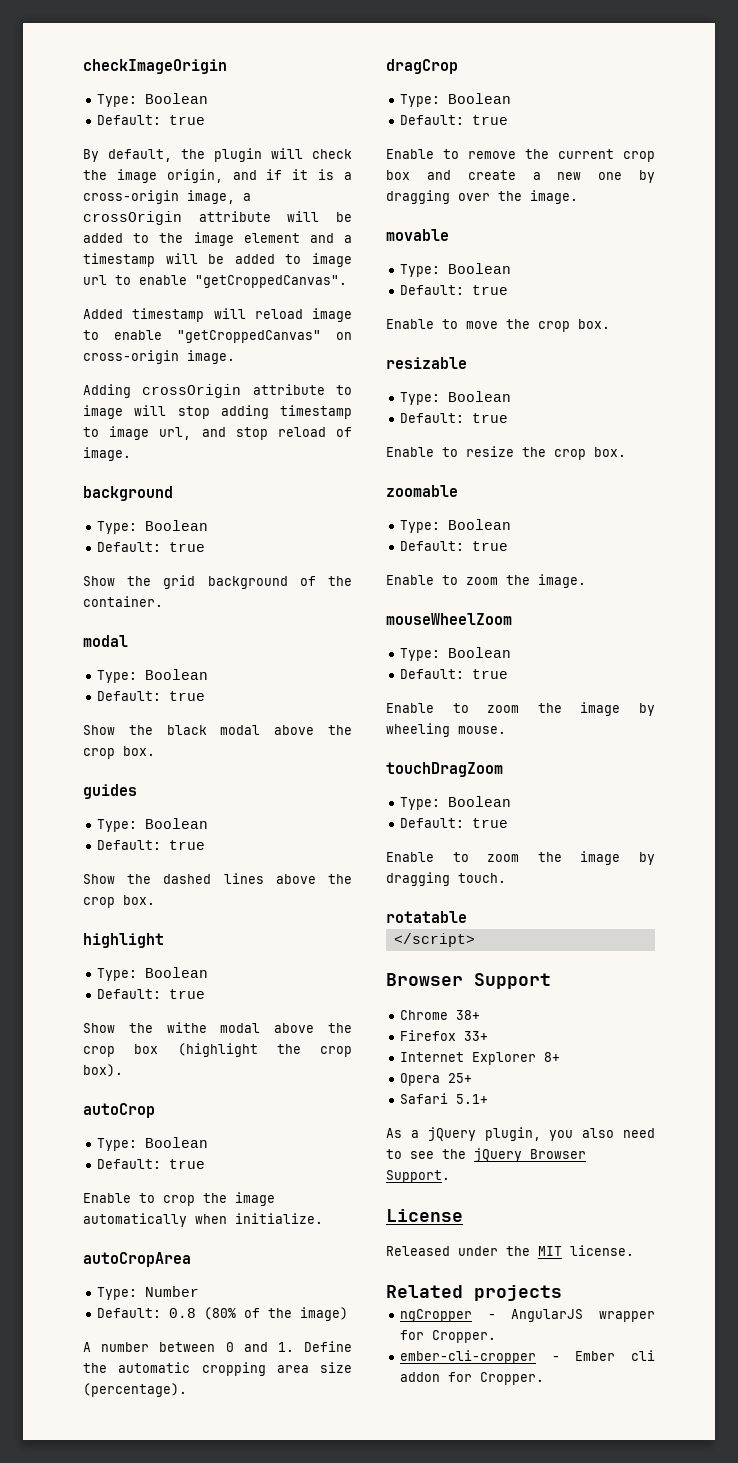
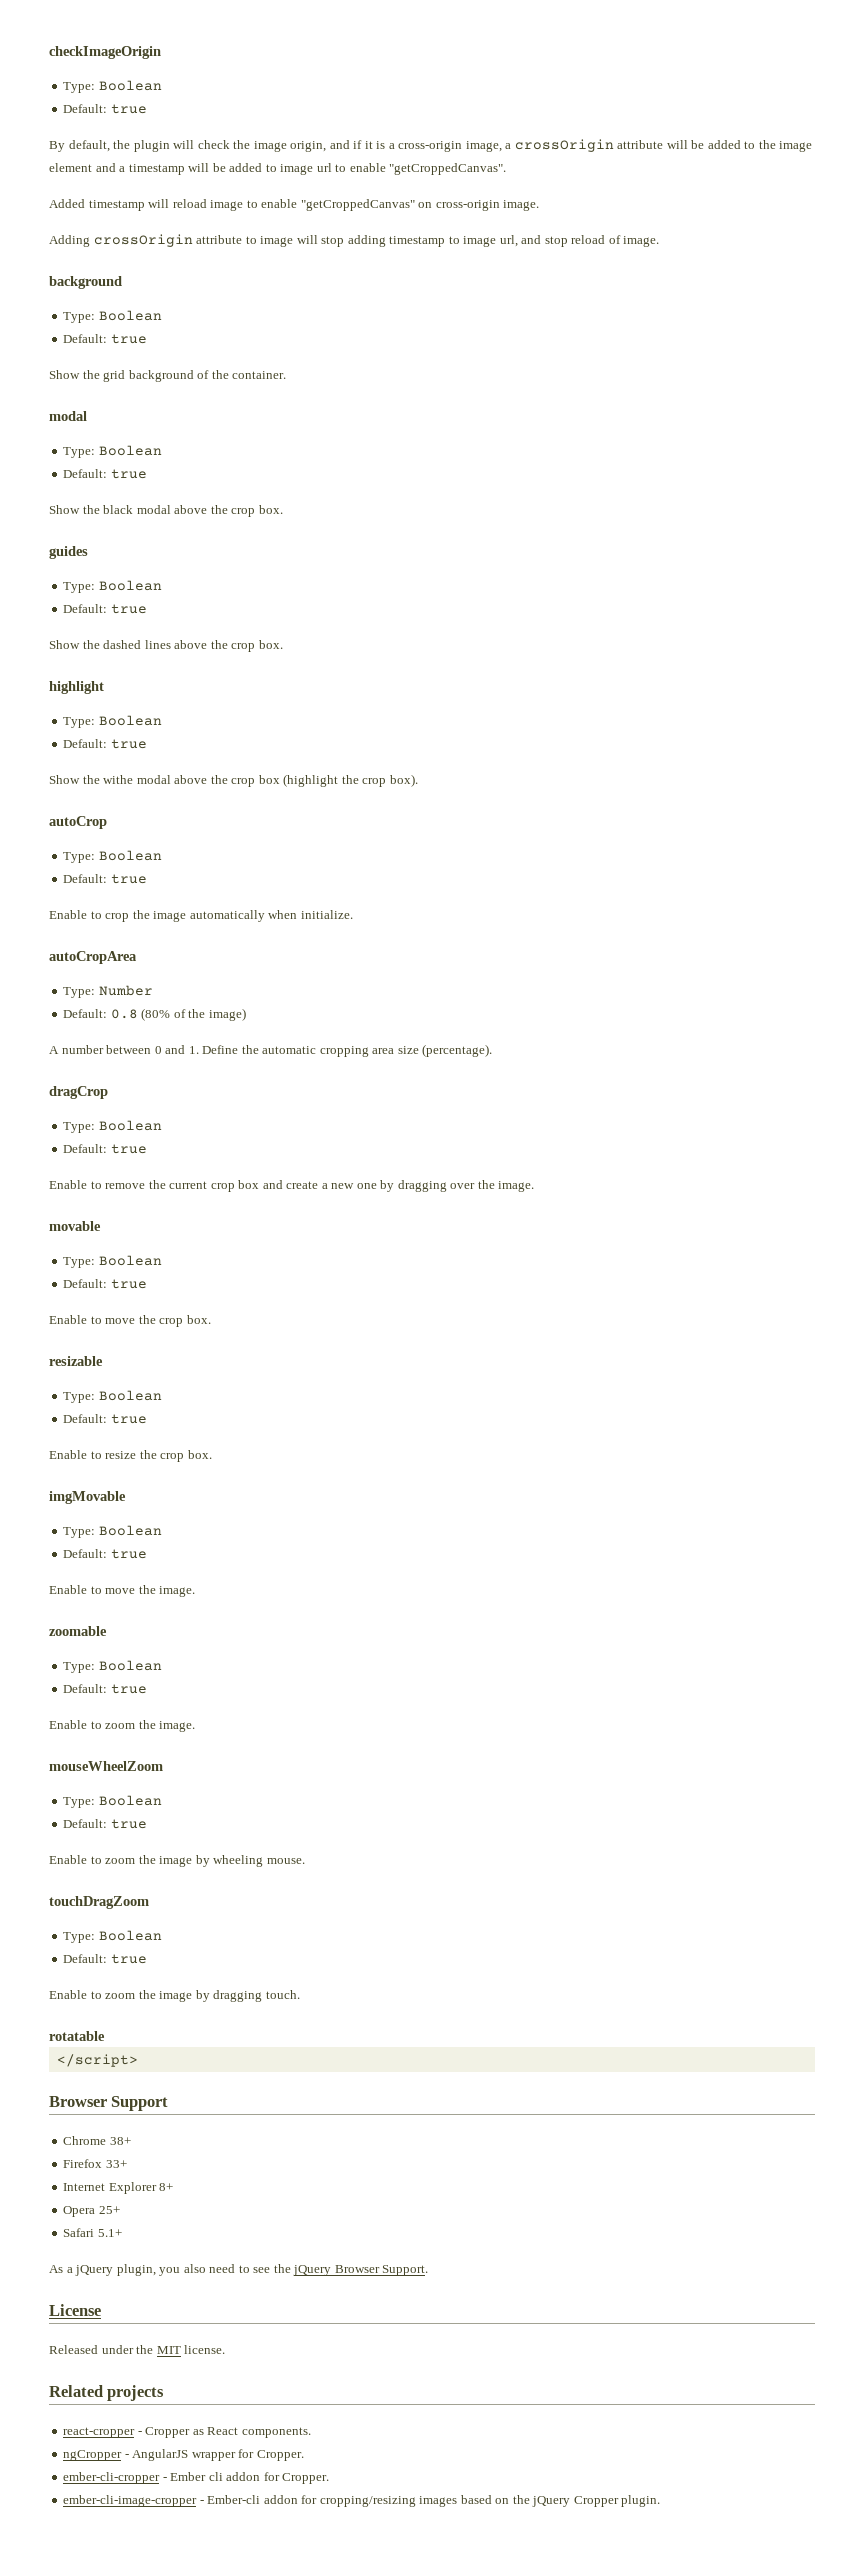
+ imgMovable
+ Type: Boolean
+ Default: true
+ Enable to move the image.
+ react-cropper - Cropper as React components.
+ ember-cli-image-cropper - Ember-cli addon for cropping/resizing images based on the jQuery Cropper plugin.

